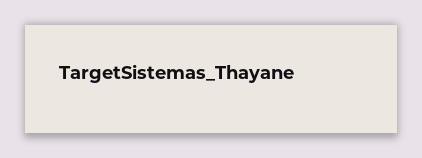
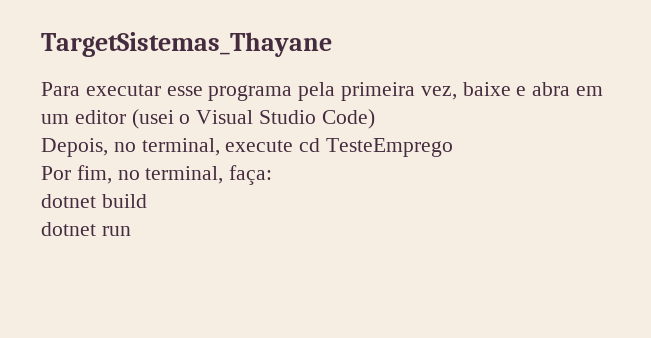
+ Para executar esse programa pela primeira vez, baixe e abra em um editor (usei o Visual Studio Code)
+ Depois, no terminal, execute cd TesteEmprego
+ Por fim, no terminal, faça:
+ dotnet build
+ dotnet run

